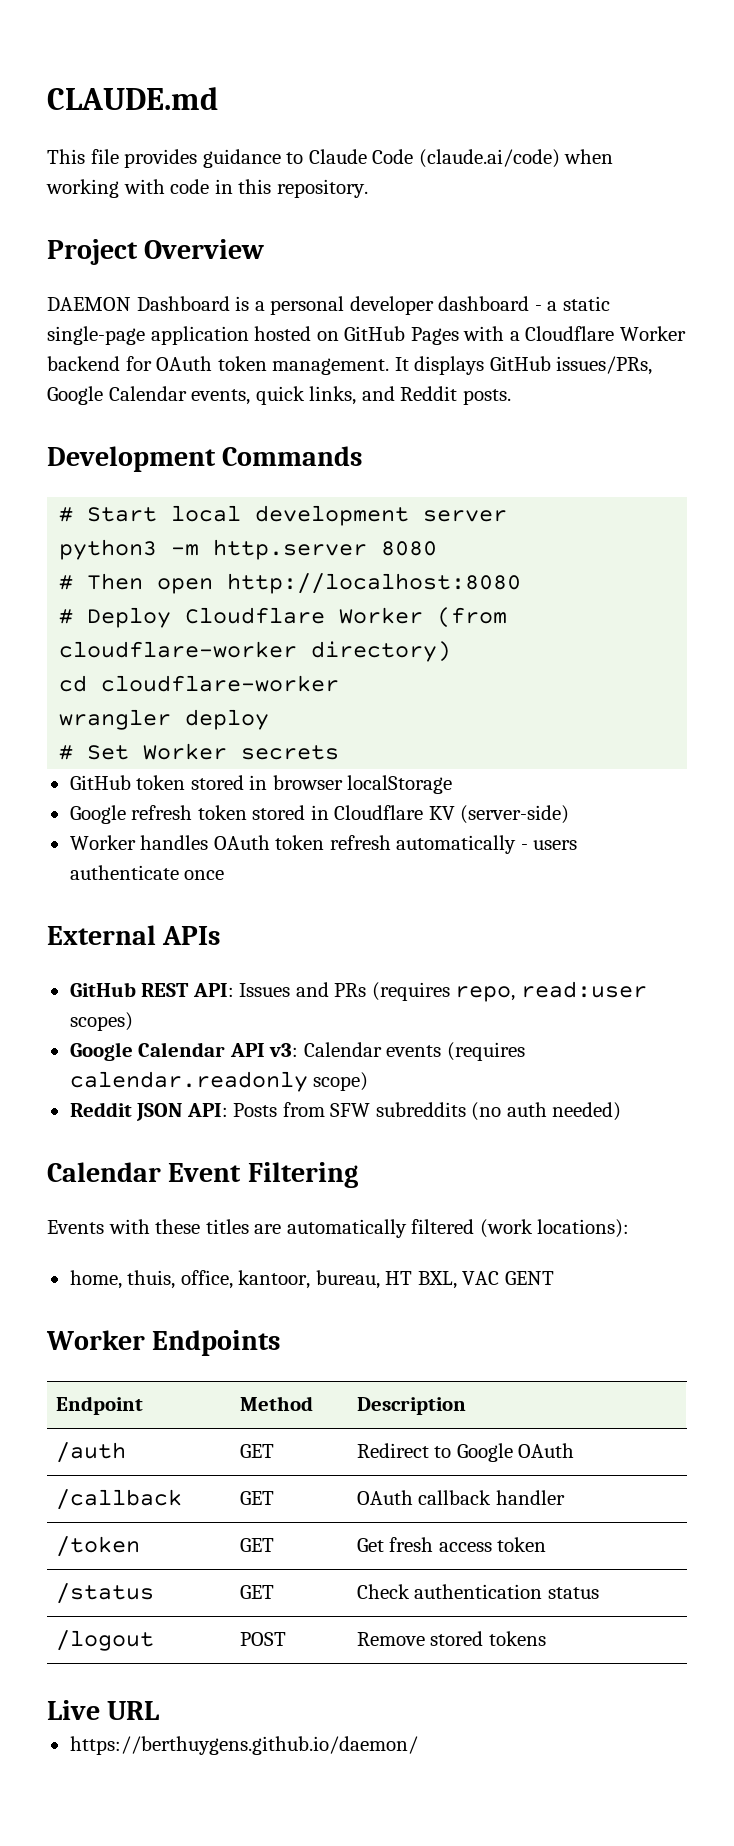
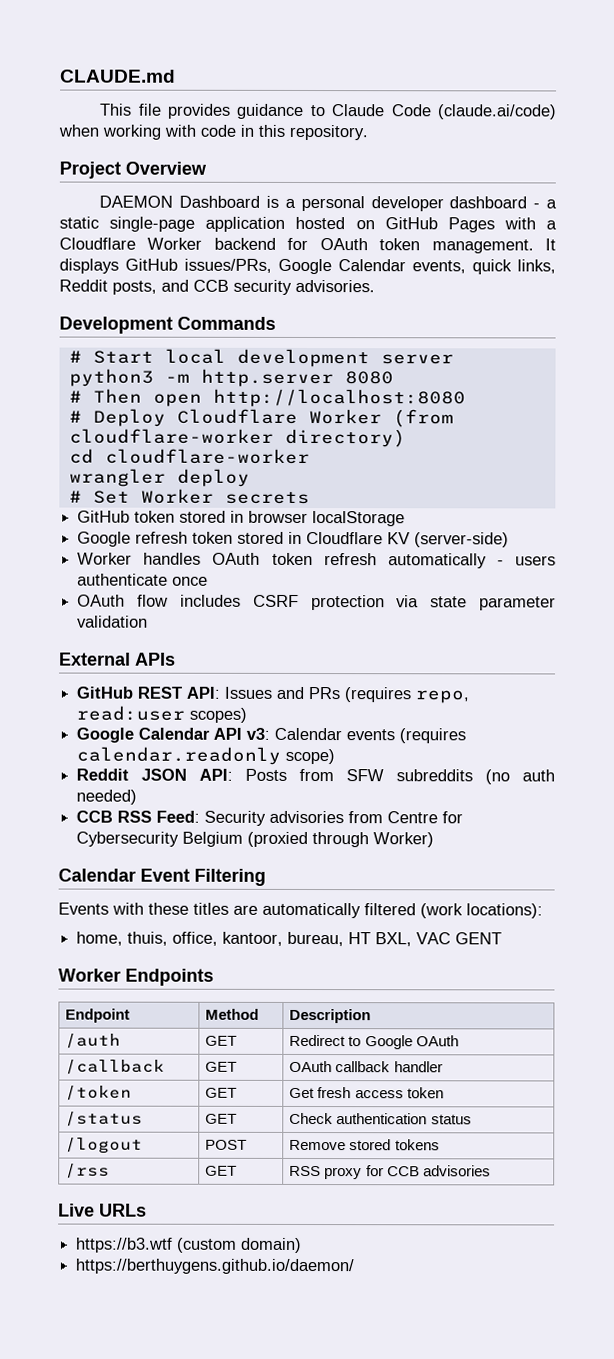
- It displays GitHub issues/PRs, Google Calendar events, quick links, and Reddit posts.
+ It displays GitHub issues/PRs, Google Calendar events, quick links, Reddit posts, and CCB security advisories.
+ OAuth flow includes CSRF protection via state parameter validation
+ CCB RSS Feed: Security advisories from Centre for Cybersecurity Belgium (proxied through Worker)
- Live URL
+ /rss | GET | RSS proxy for CCB advisories
+ Live URLs
+ https://b3.wtf (custom domain)

